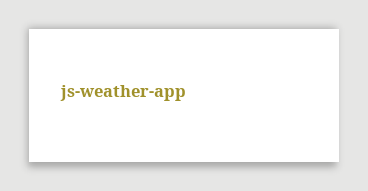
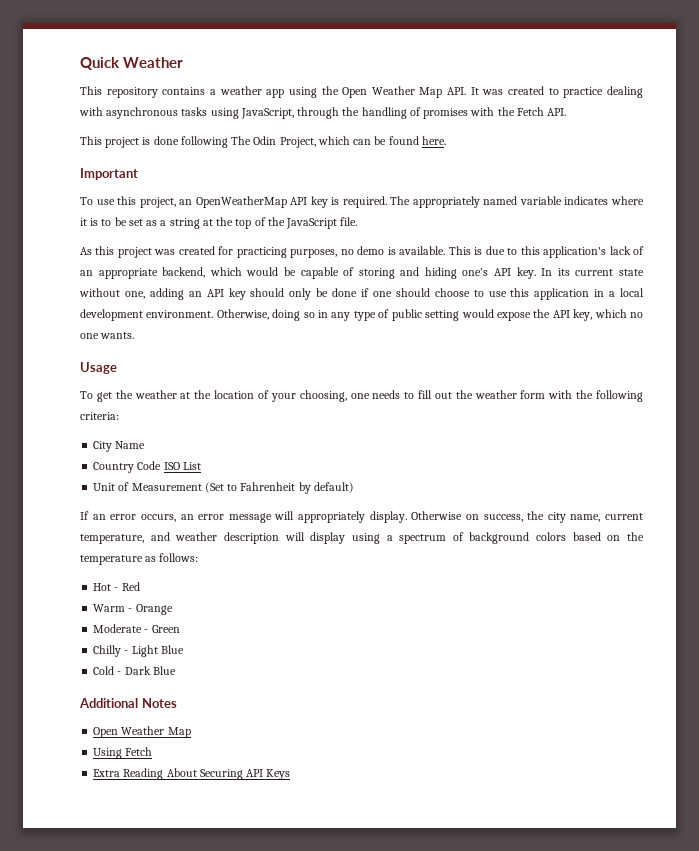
- js-weather-app
+ Quick Weather
+ This repository contains a weather app using the Open Weather Map API. It was created to practice dealing with asynchronous tasks using JavaScript, through the handling of promises with the Fetch API.
+ This project is done following The Odin Project, which can be found here.
+ Important
+ To use this project, an OpenWeatherMap API key is required. The appropriately named variable indicates where it is to be set as a string at the top of the JavaScript file.
+ As this project was created for practicing purposes, no demo is available. This is due to this application's lack of an appropriate backend, which would be capable of storing and hiding one's API key. In its current state without one, adding an API key should only be done if one should choose to use this application in a local development environment. Otherwise, doing so in any type of public setting would expose the API key, which no one wants.
+ Usage
+ To get the weather at the location of your choosing, one needs to fill out the weather form with the following criteria:
+ City Name
+ Country Code ISO List
+ Unit of Measurement (Set to Fahrenheit by default)
+ If an error occurs, an error message will appropriately display. Otherwise on success, the city name, current temperature, and weather description will display using a spectrum of background colors based on the temperature as follows:
+ Hot - Red
+ Warm - Orange
+ Moderate - Green
+ Chilly - Light Blue
+ Cold - Dark Blue
+ Additional Notes
+ Open Weather Map
+ Using Fetch
+ Extra Reading About Securing API Keys

